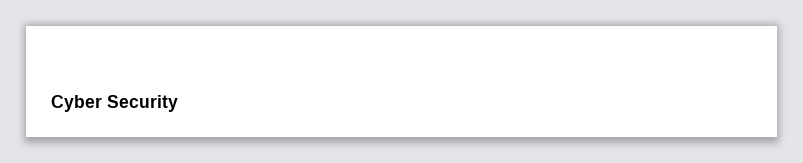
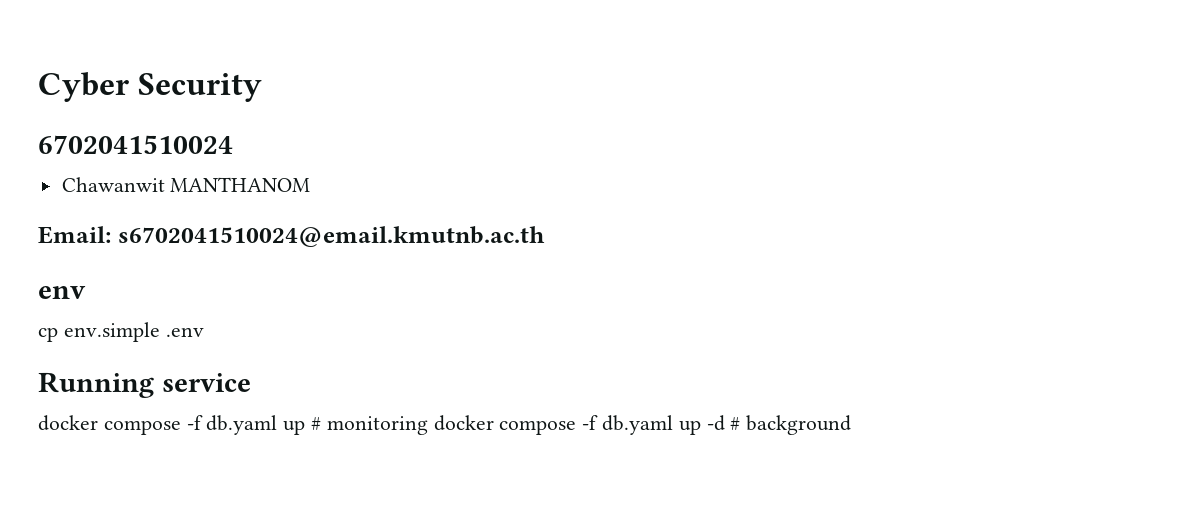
+ 6702041510024
+ Chawanwit MANTHANOM
+ Email: s6702041510024@email.kmutnb.ac.th
+ env
+ cp env.simple .env
+ Running service
+ docker compose -f db.yaml up # monitoring docker compose -f db.yaml up -d # background

